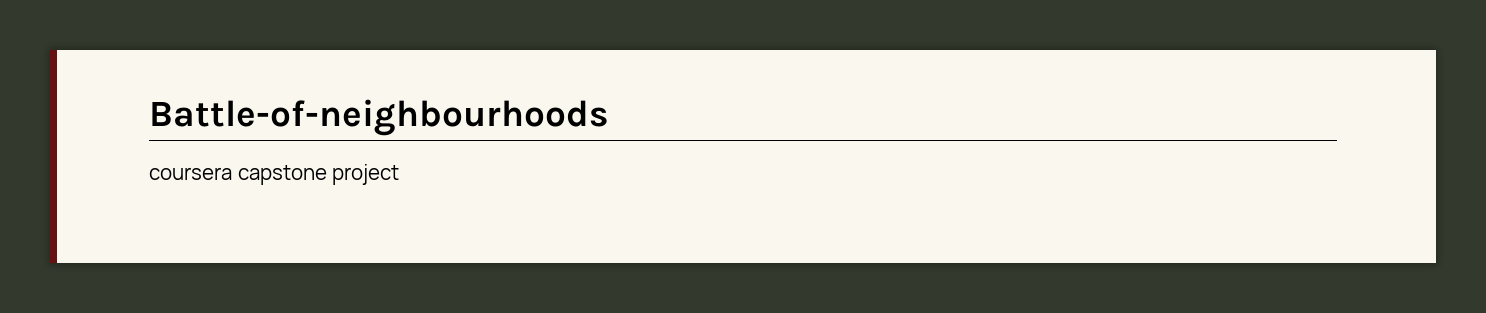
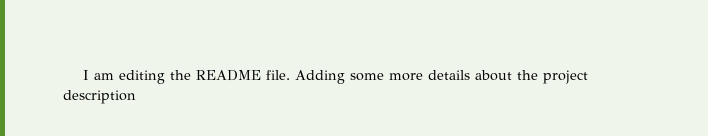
- Battle-of-neighbourhoods
- coursera capstone project
+ I am editing the README file. Adding some more details about the project description

